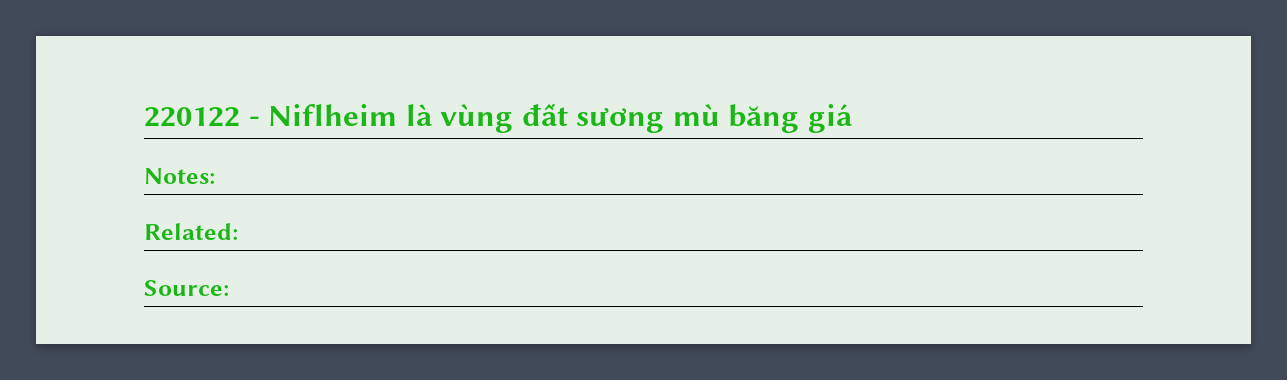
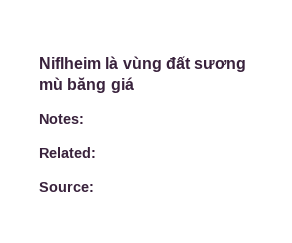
- 220122 - Niflheim là vùng đất sương mù băng giá
+ Niflheim là vùng đất sương mù băng giá

